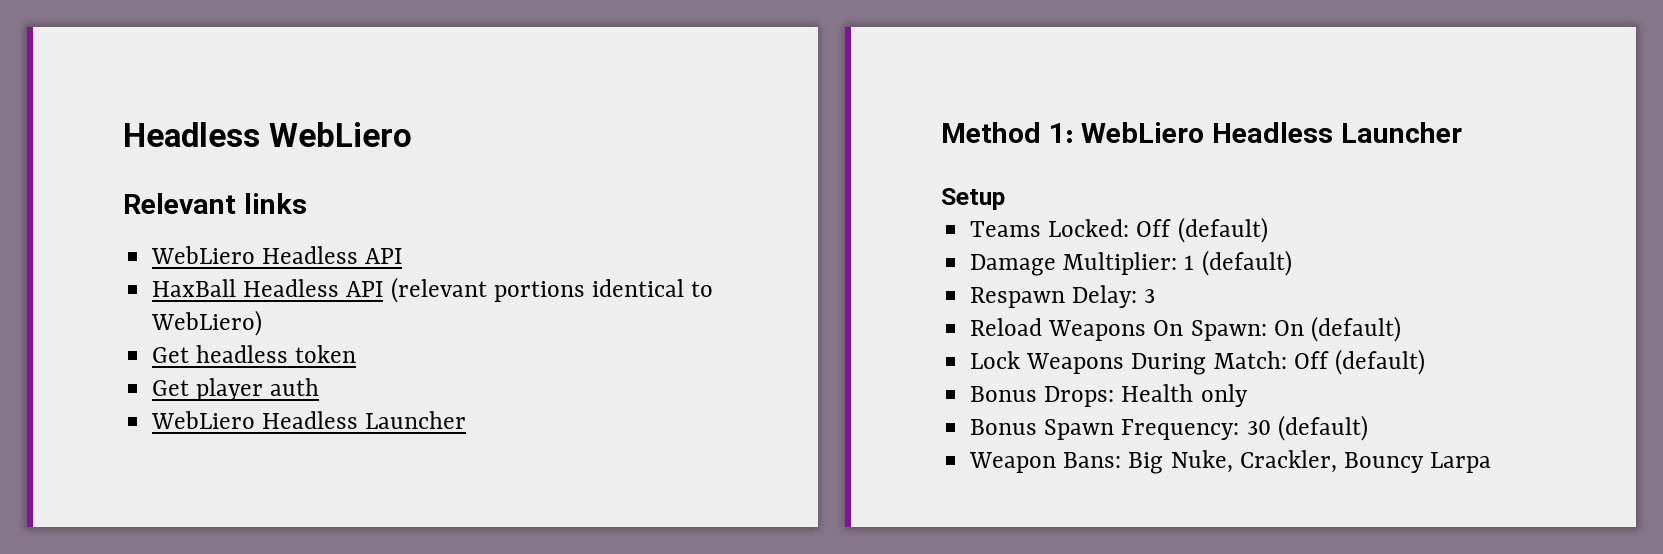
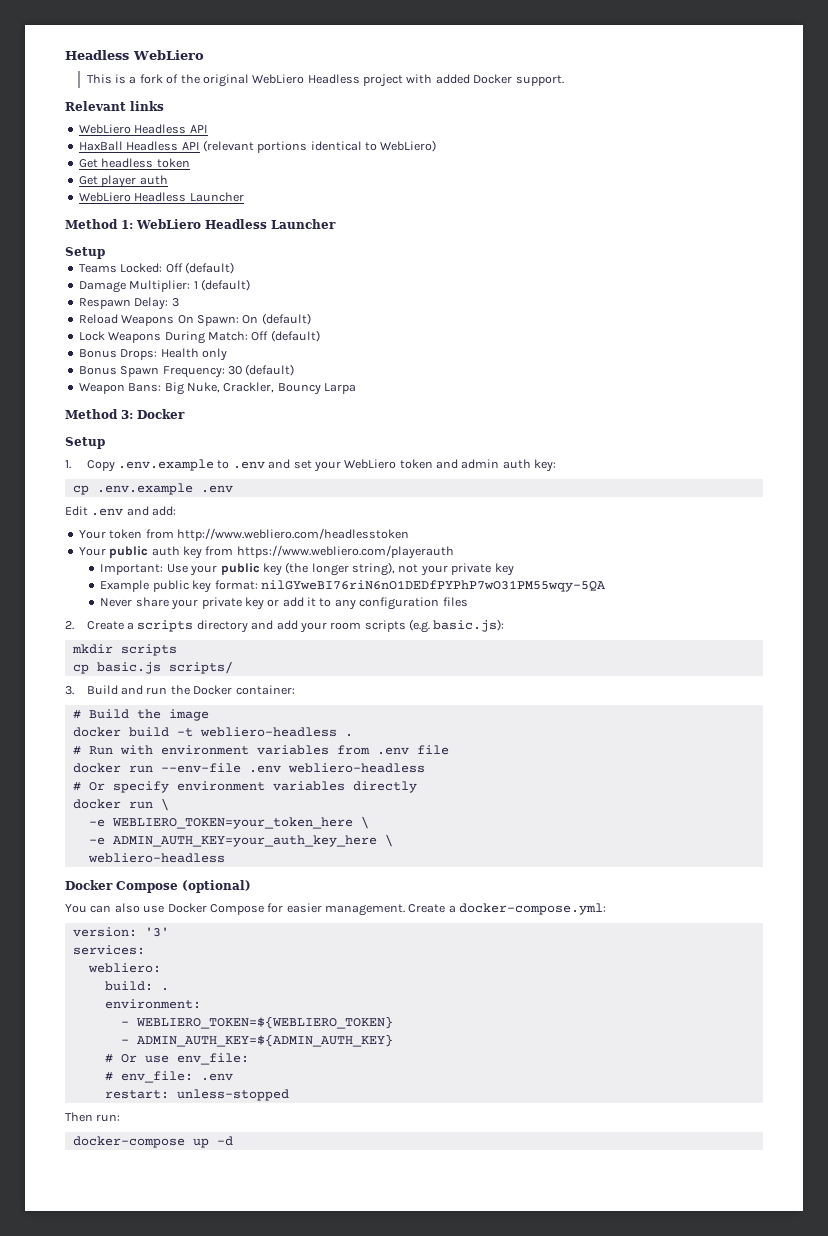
+ This is a fork of the original WebLiero Headless project with added Docker support.
+ Method 3: Docker
+ Setup
+ 1. Copy .env.example to .env and set your WebLiero token and admin auth key:
+ cp .env.example .env
+ Edit .env and add:
+ Your token from http://www.webliero.com/headlesstoken
+ Your public auth key from https://www.webliero.com/playerauth
+ Important: Use your public key (the longer string), not your private key
+ Example public key format: nilGYweBI76riN6nO1DEDfPYPhP7wO31PM55wqy-5QA
+ Never share your private key or add it to any configuration files
+ 2. Create a scripts directory and add your room scripts (e.g. basic.js):
+ mkdir scripts
+ cp basic.js scripts/
+ 3. Build and run the Docker container:
+ # Build the image
+ docker build -t webliero-headless .
+ # Run with environment variables from .env file
+ docker run --env-file .env webliero-headless
+ # Or specify environment variables directly
+ docker run \
+ -e WEBLIERO_TOKEN=your_token_here \
+ -e ADMIN_AUTH_KEY=your_auth_key_here \
+ webliero-headless
+ Docker Compose (optional)
+ You can also use Docker Compose for easier management. Create a docker-compose.yml:
+ version: '3'
+ services:
+ webliero:
+ build: .
+ environment:
+ - WEBLIERO_TOKEN=${WEBLIERO_TOKEN}
+ - ADMIN_AUTH_KEY=${ADMIN_AUTH_KEY}
+ # Or use env_file:
+ # env_file: .env
+ restart: unless-stopped
+ Then run:
+ docker-compose up -d

